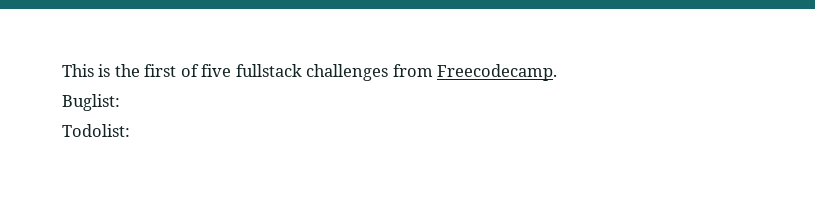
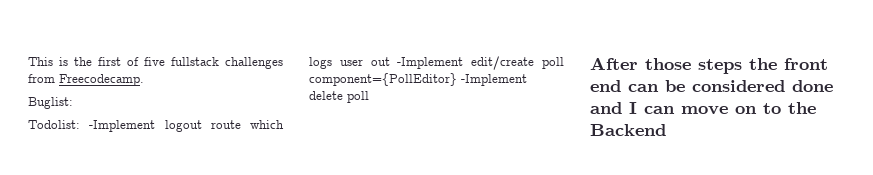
- Todolist:
+ Todolist: -Implement logout route which logs user out -Implement edit/create poll component={PollEditor} -Implement delete poll
+ After those steps the front end can be considered done and I can move on to the Backend

